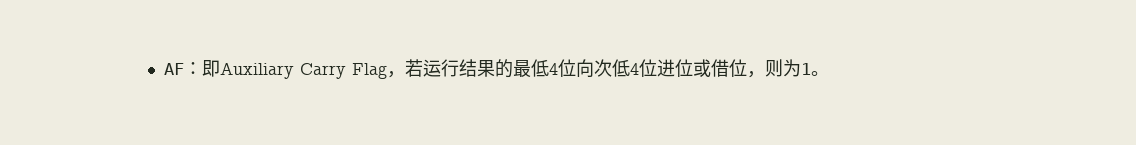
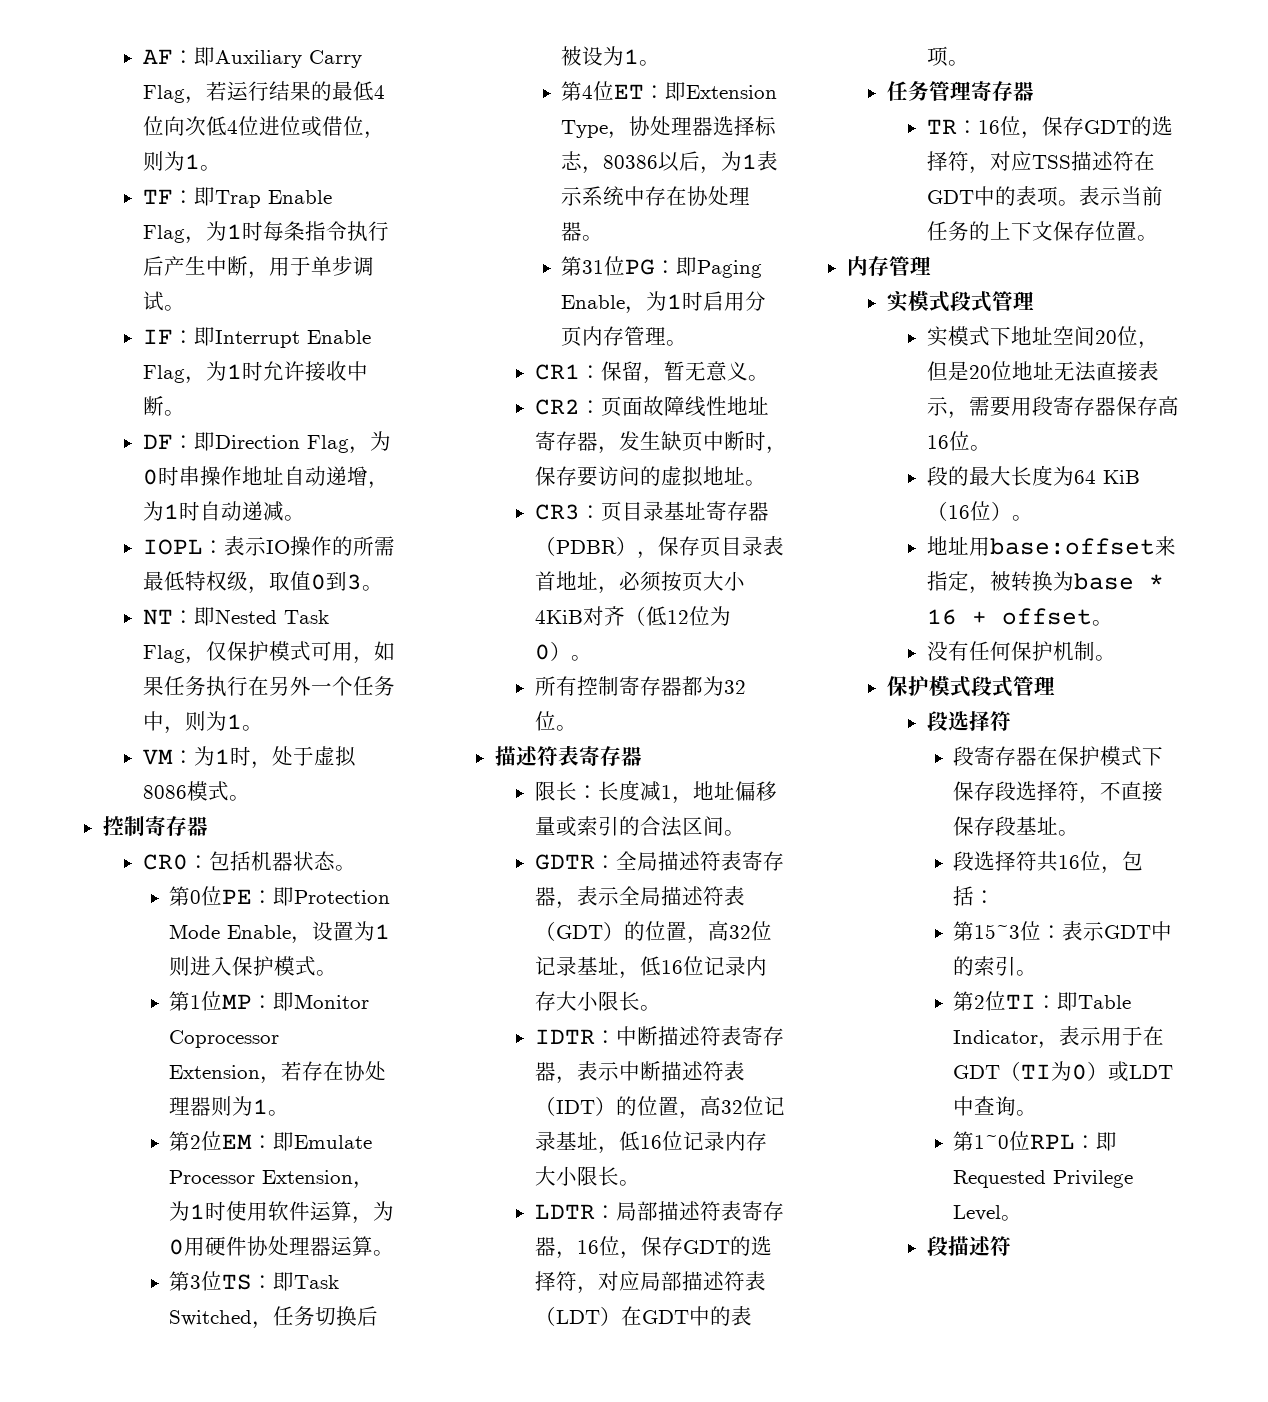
+ TF：即Trap Enable Flag，为1时每条指令执行后产生中断，用于单步调试。
+ IF：即Interrupt Enable Flag，为1时允许接收中断。
+ DF：即Direction Flag，为0时串操作地址自动递增，为1时自动递减。
+ IOPL：表示IO操作的所需最低特权级，取值0到3。
+ NT：即Nested Task Flag，仅保护模式可用，如果任务执行在另外一个任务中，则为1。
+ VM：为1时，处于虚拟8086模式。
+ 控制寄存器
+ CR0：包括机器状态。
+ 第0位PE：即Protection Mode Enable，设置为1则进入保护模式。
+ 第1位MP：即Monitor Coprocessor Extension，若存在协处理器则为1。
+ 第2位EM：即Emulate Processor Extension，为1时使用软件运算，为0用硬件协处理器运算。
+ 第3位TS：即Task Switched，任务切换后被设为1。
+ 第4位ET：即Extension Type，协处理器选择标志，80386以后，为1表示系统中存在协处理器。
+ 第31位PG：即Paging Enable，为1时启用分页内存管理。
+ CR1：保留，暂无意义。
+ CR2：页面故障线性地址寄存器，发生缺页中断时，保存要访问的虚拟地址。
+ CR3：页目录基址寄存器（PDBR），保存页目录表首地址，必须按页大小4KiB对齐（低12位为0）。
+ 所有控制寄存器都为32位。
+ 描述符表寄存器
+ 限长：长度减1，地址偏移量或索引的合法区间。
+ GDTR：全局描述符表寄存器，表示全局描述符表（GDT）的位置，高32位记录基址，低16位记录内存大小限长。
+ IDTR：中断描述符表寄存器，表示中断描述符表（IDT）的位置，高32位记录基址，低16位记录内存大小限长。
+ LDTR：局部描述符表寄存器，16位，保存GDT的选择符，对应局部描述符表（LDT）在GDT中的表项。
+ 任务管理寄存器
+ TR：16位，保存GDT的选择符，对应TSS描述符在GDT中的表项。表示当前任务的上下文保存位置。
+ 内存管理
+ 实模式段式管理
+ 实模式下地址空间20位，但是20位地址无法直接表示，需要用段寄存器保存高16位。
+ 段的最大长度为64 KiB（16位）。
+ 地址用base:offset来指定，被转换为base * 16 + offset。
+ 没有任何保护机制。
+ 保护模式段式管理
+ 段选择符
+ 段寄存器在保护模式下保存段选择符，不直接保存段基址。
+ 段选择符共16位，包括：
+ 第15~3位：表示GDT中的索引。
+ 第2位TI：即Table Indicator，表示用于在GDT（TI为0）或LDT中查询。
+ 第1~0位RPL：即Requested Privilege Level。
+ 段描述符

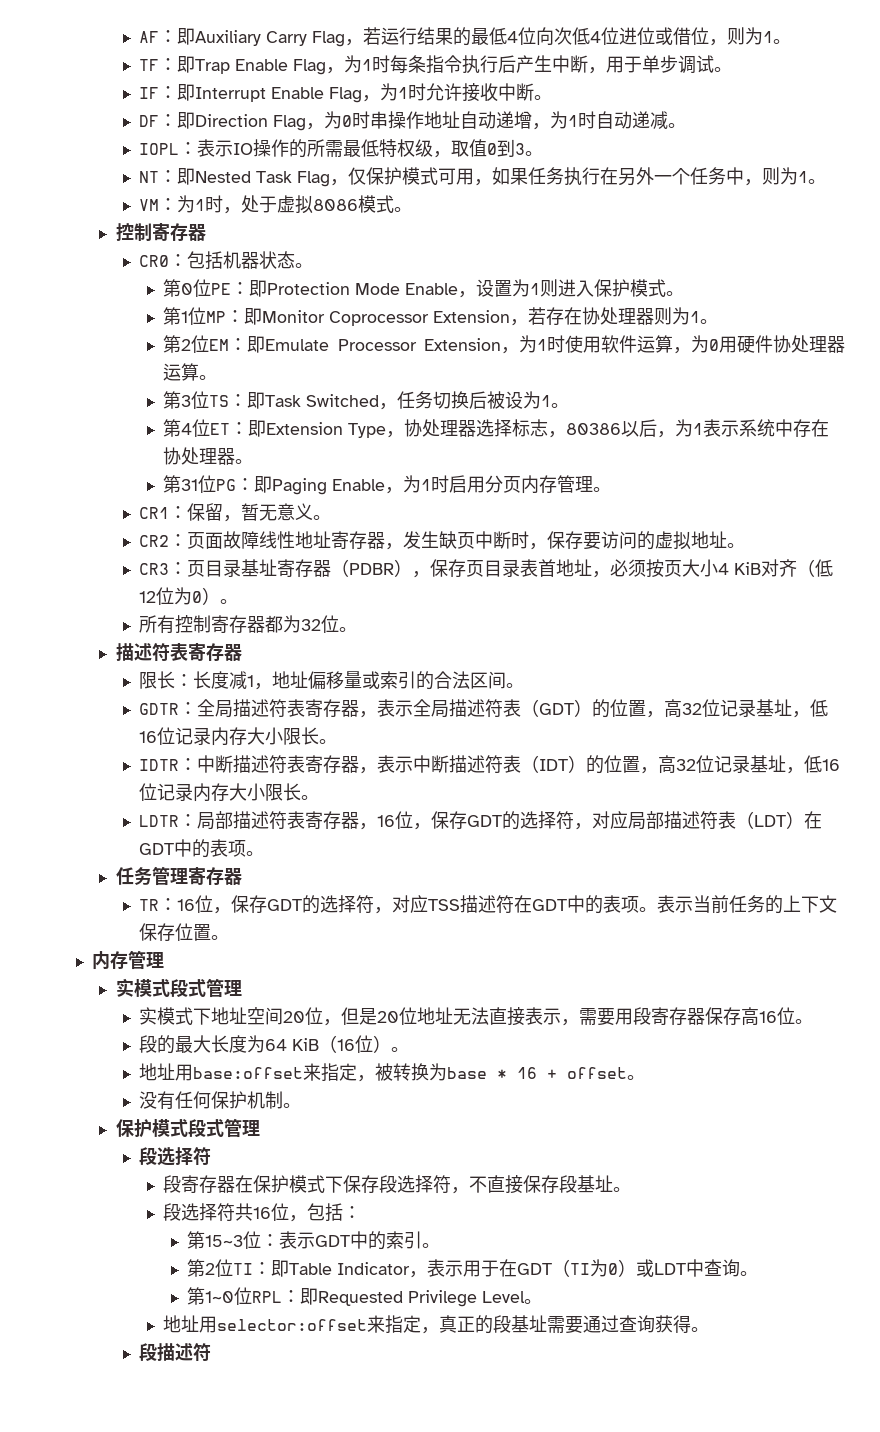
- CR3：页目录基址寄存器（PDBR），保存页目录表首地址，必须按页大小4KiB对齐（低12位为0）。
+ CR3：页目录基址寄存器（PDBR），保存页目录表首地址，必须按页大小4 KiB对齐（低12位为0）。
+ 地址用selector:offset来指定，真正的段基址需要通过查询获得。

